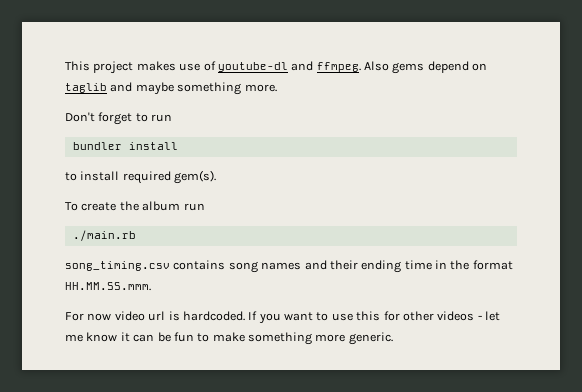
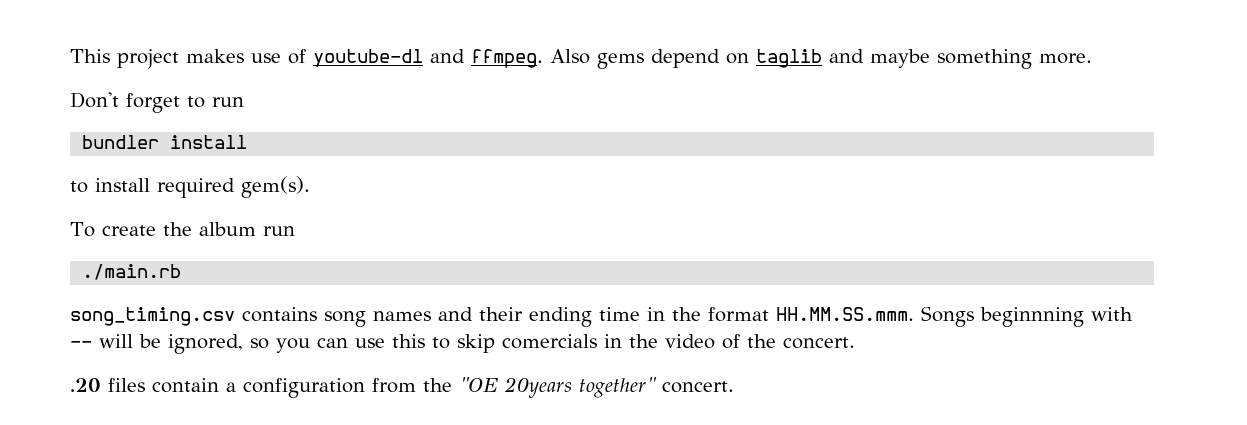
- song_timing.csv contains song names and their ending time in the format HH.MM.SS.mmm.
- For now video url is hardcoded. If you want to use this for other videos - let me know it can be fun to make something more generic.
+ song_timing.csv contains song names and their ending time in the format HH.MM.SS.mmm. Songs beginnning with -- will be ignored, so you can use this to skip comercials in the video of the concert.
+ .20 files contain a configuration from the "OE 20years together" concert.

